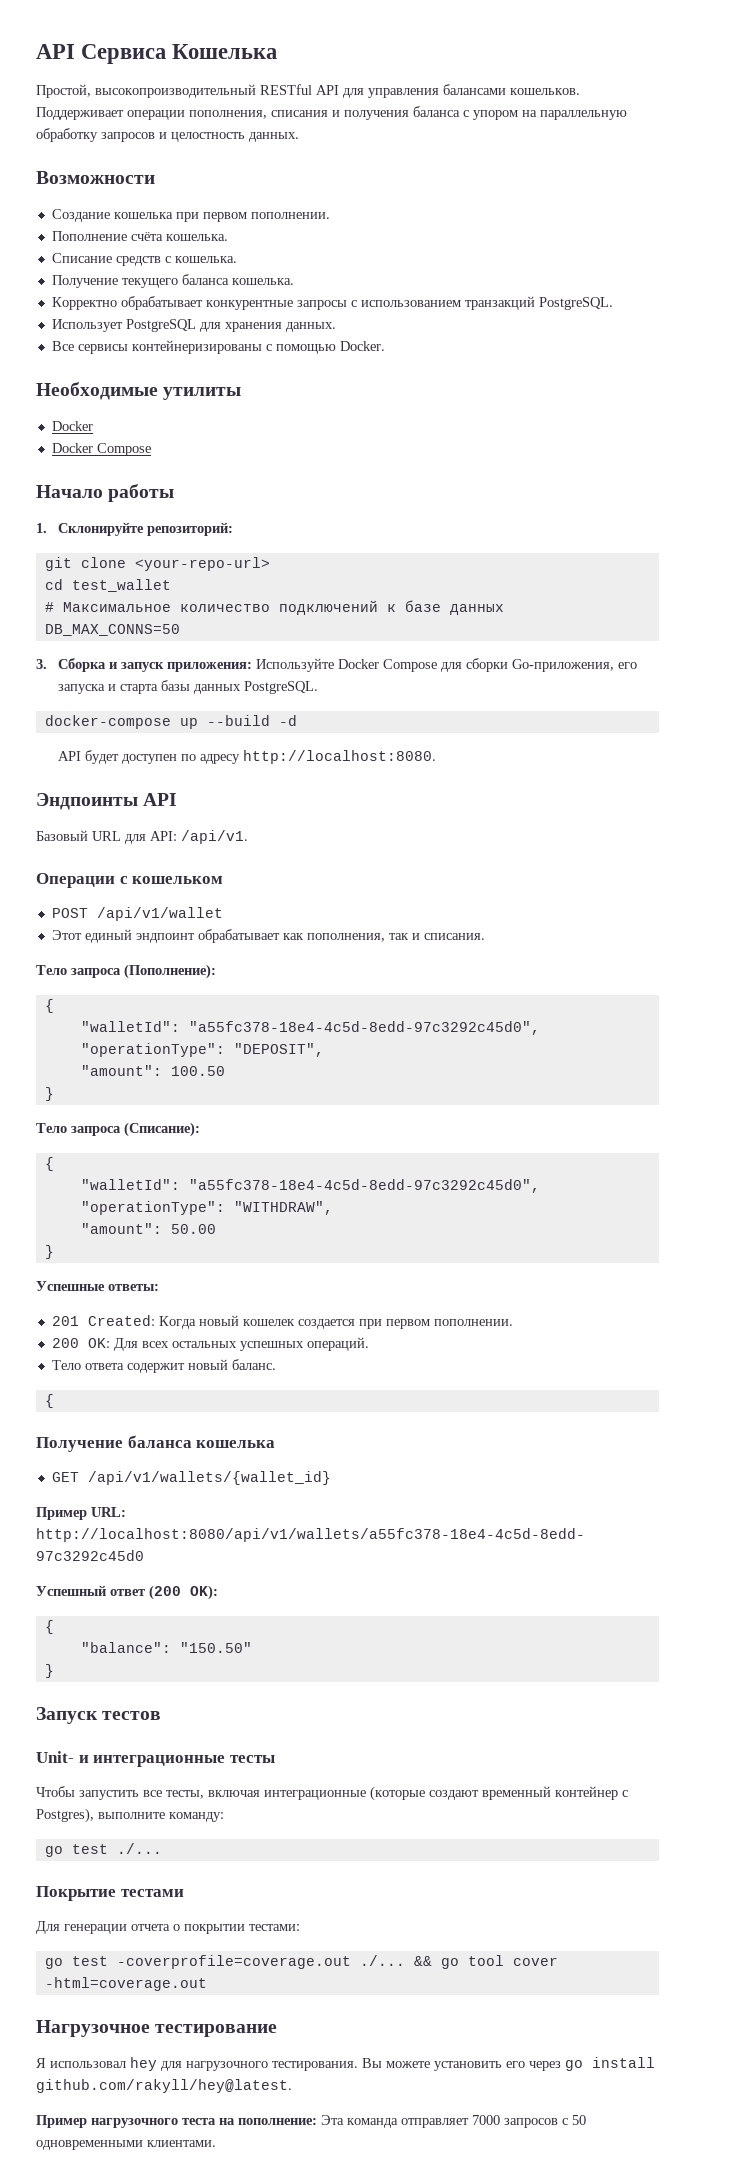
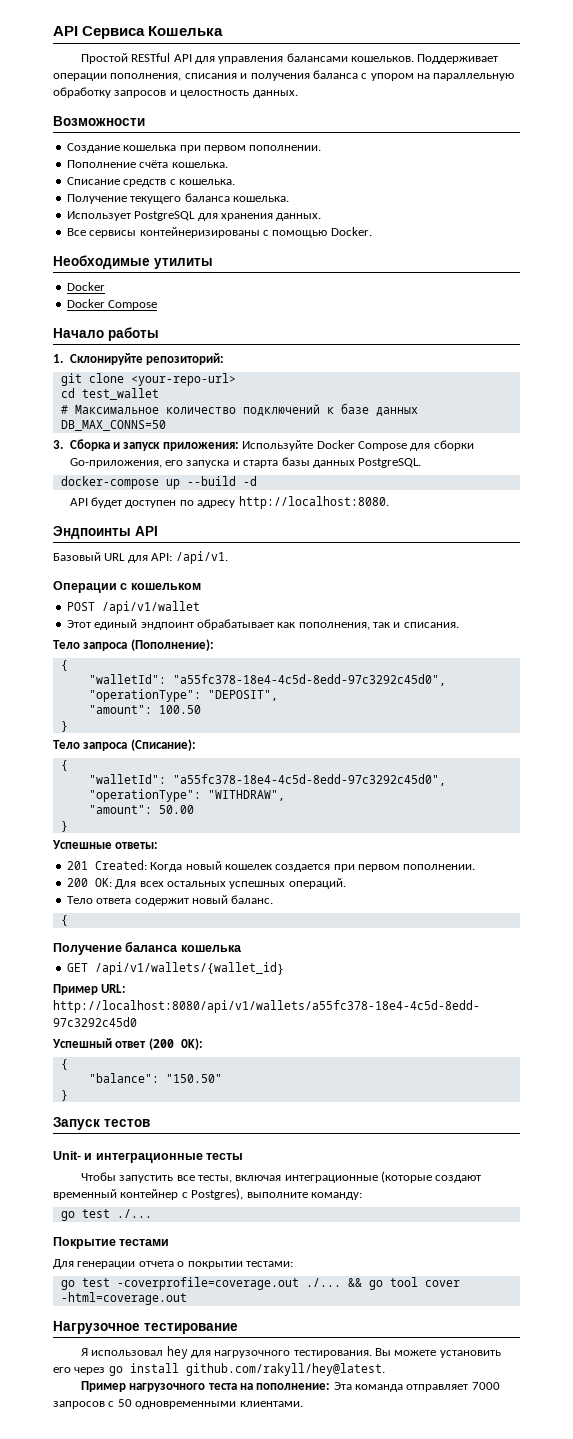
- Простой, высокопроизводительный RESTful API для управления балансами кошельков.
+ Простой RESTful API для управления балансами кошельков.
- Корректно обрабатывает конкурентные запросы с использованием транзакций PostgreSQL.

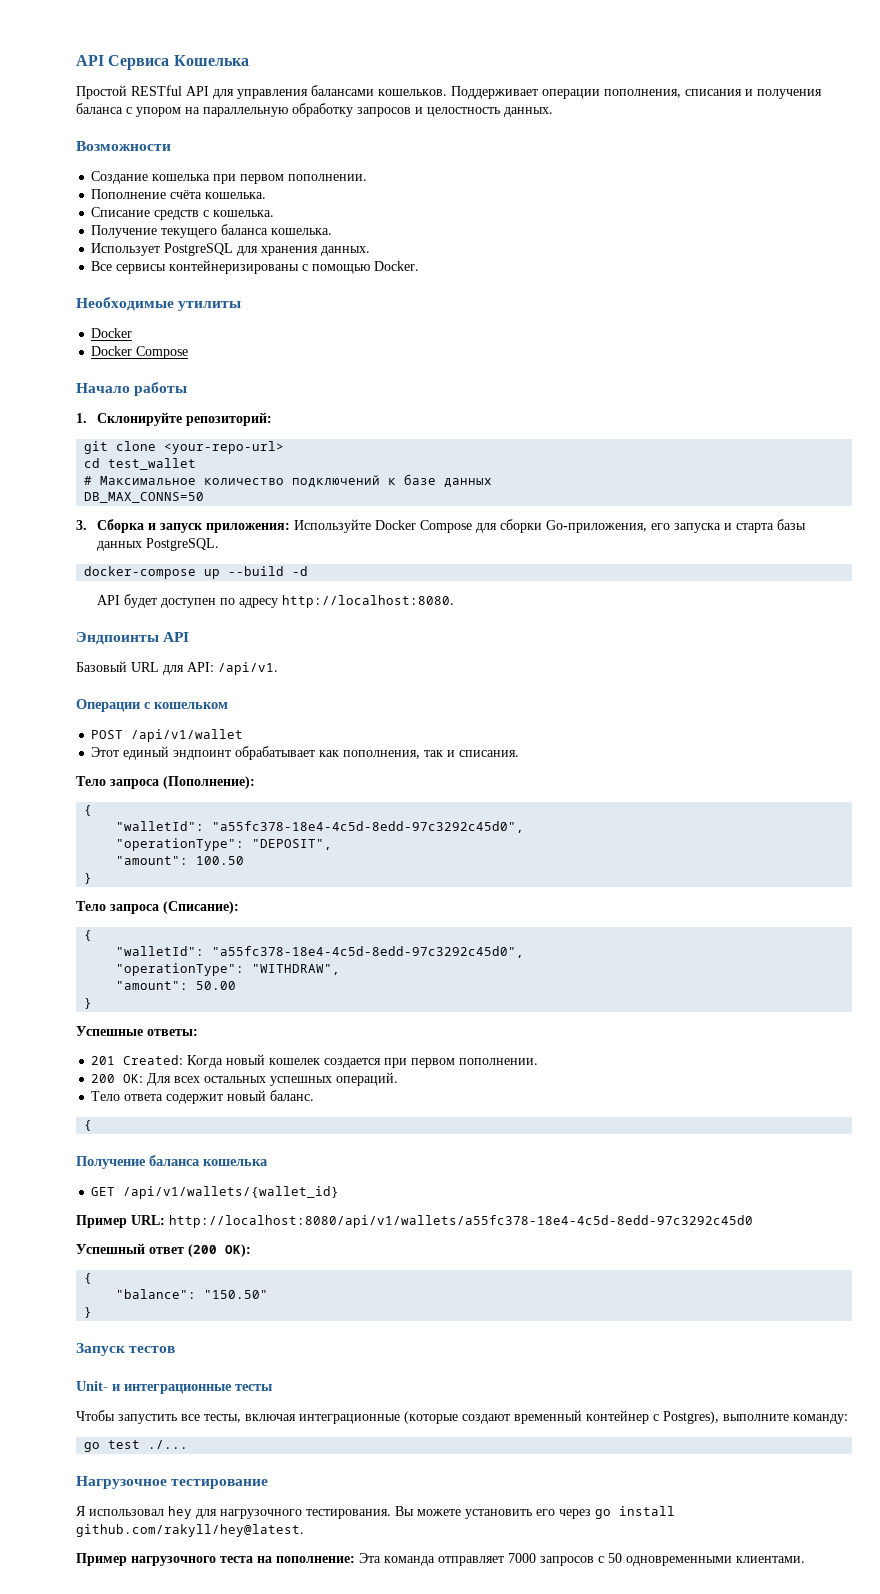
- Покрытие тестами
- Для генерации отчета о покрытии тестами:
- go test -coverprofile=coverage.out ./... && go tool cover -html=coverage.out

